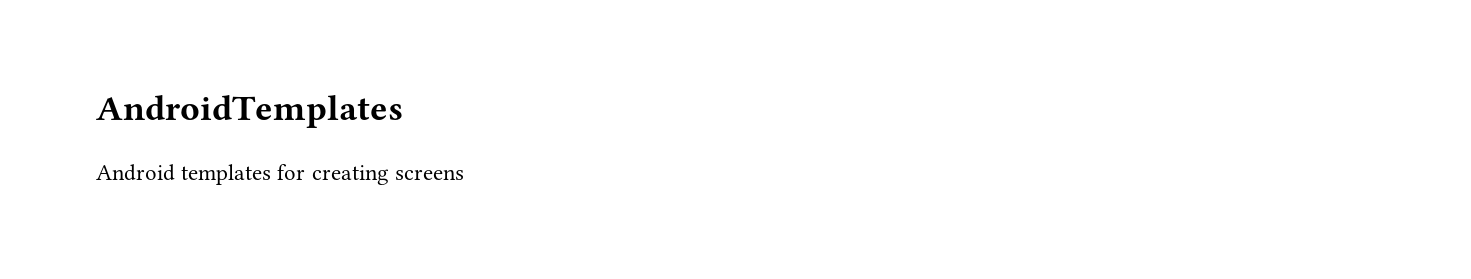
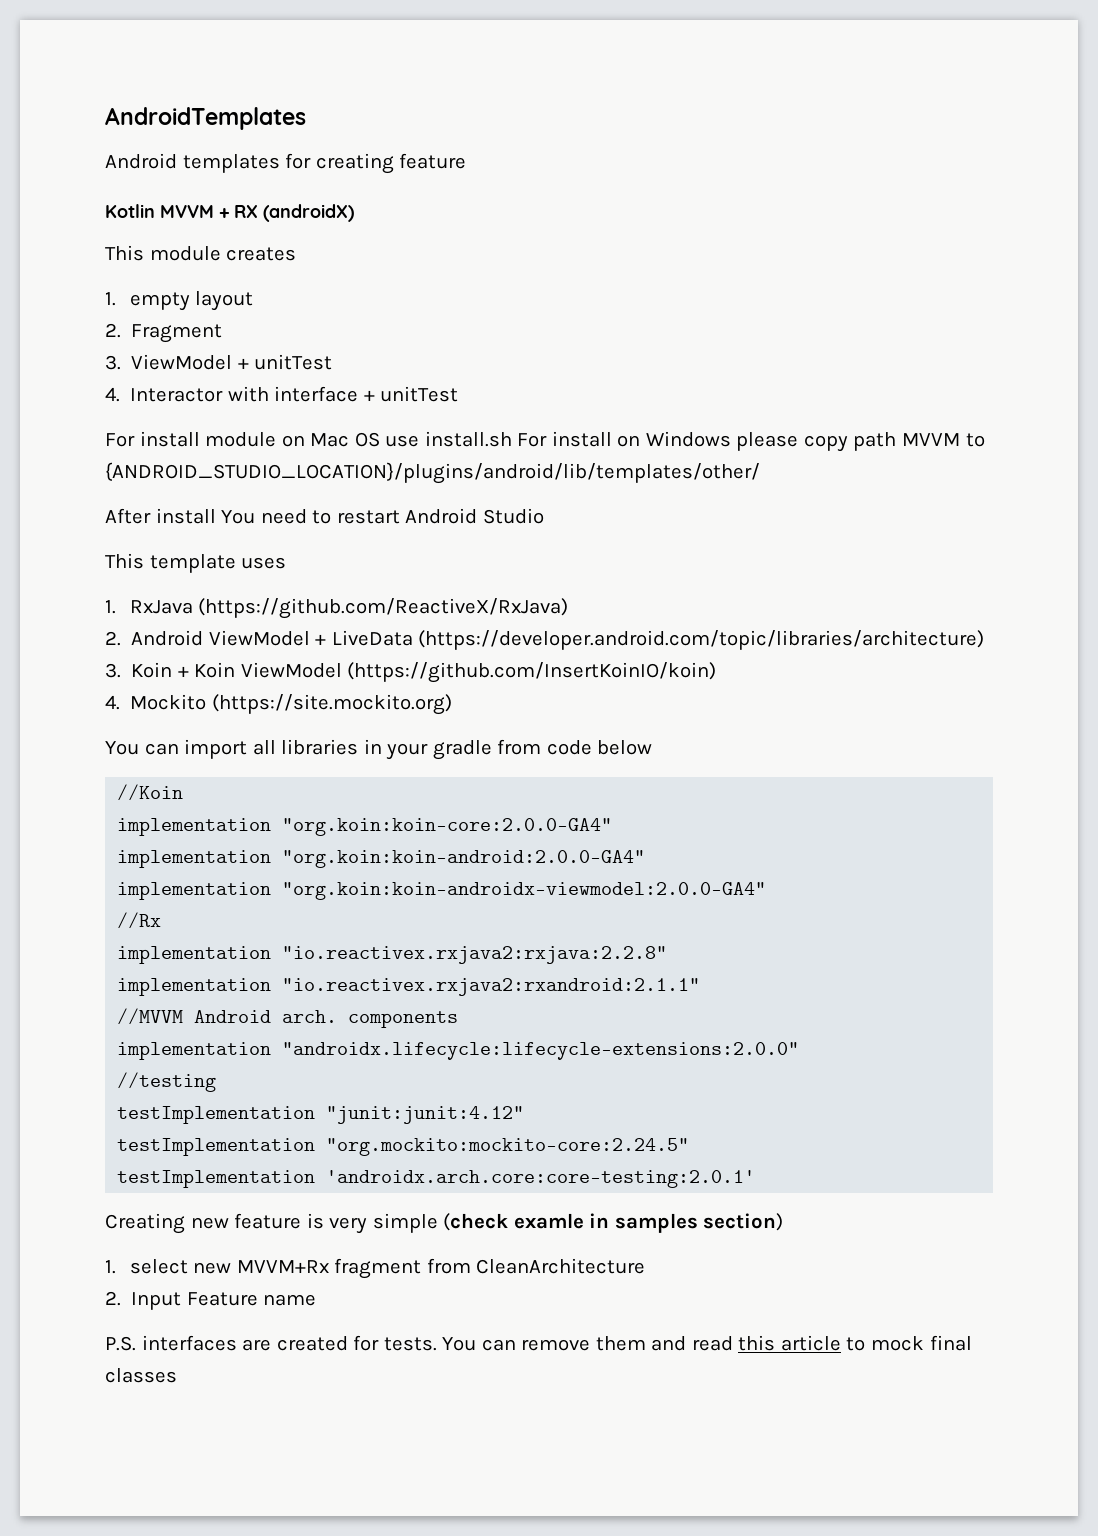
- Android templates for creating screens
+ Android templates for creating feature
+ Kotlin MVVM + RX (androidX)
+ This module creates
+ 1. empty layout
+ 2. Fragment
+ 3. ViewModel + unitTest
+ 4. Interactor with interface + unitTest
+ For install module on Mac OS use install.sh For install on Windows please copy path MVVM to {ANDROID_STUDIO_LOCATION}/plugins/android/lib/templates/other/
+ After install You need to restart Android Studio
+ This template uses
+ 1. RxJava (https://github.com/ReactiveX/RxJava)
+ 2. Android ViewModel + LiveData (https://developer.android.com/topic/libraries/architecture)
+ 3. Koin + Koin ViewModel (https://github.com/InsertKoinIO/koin)
+ 4. Mockito (https://site.mockito.org)
+ You can import all libraries in your gradle from code below
+ //Koin
+ implementation "org.koin:koin-core:2.0.0-GA4"
+ implementation "org.koin:koin-android:2.0.0-GA4"
+ implementation "org.koin:koin-androidx-viewmodel:2.0.0-GA4"
+ //Rx
+ implementation "io.reactivex.rxjava2:rxjava:2.2.8"
+ implementation "io.reactivex.rxjava2:rxandroid:2.1.1"
+ //MVVM Android arch. components
+ implementation "androidx.lifecycle:lifecycle-extensions:2.0.0"
+ //testing
+ testImplementation "junit:junit:4.12"
+ testImplementation "org.mockito:mockito-core:2.24.5"
+ testImplementation 'androidx.arch.core:core-testing:2.0.1'
+ Creating new feature is very simple (check examle in samples section)
+ 1. select new MVVM+Rx fragment from CleanArchitecture
+ 2. Input Feature name
+ P.S. interfaces are created for tests. You can remove them and read this article to mock final classes

